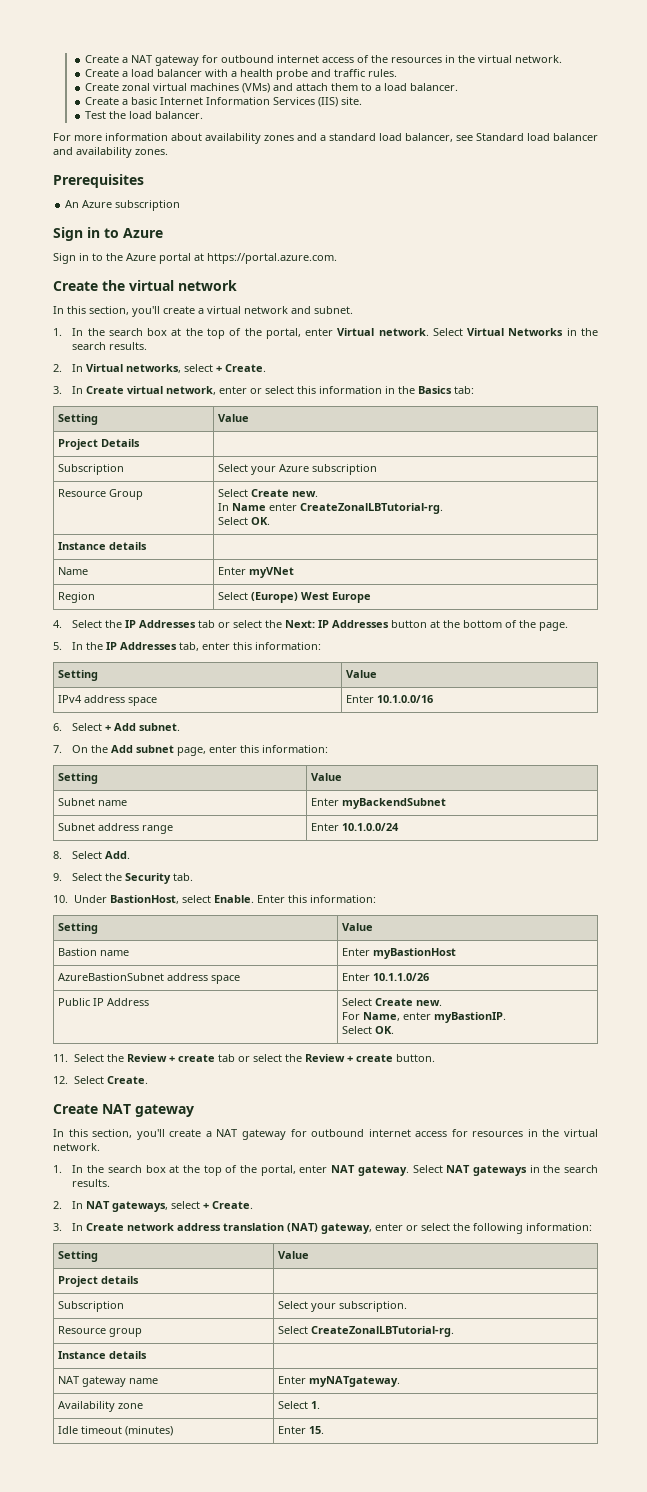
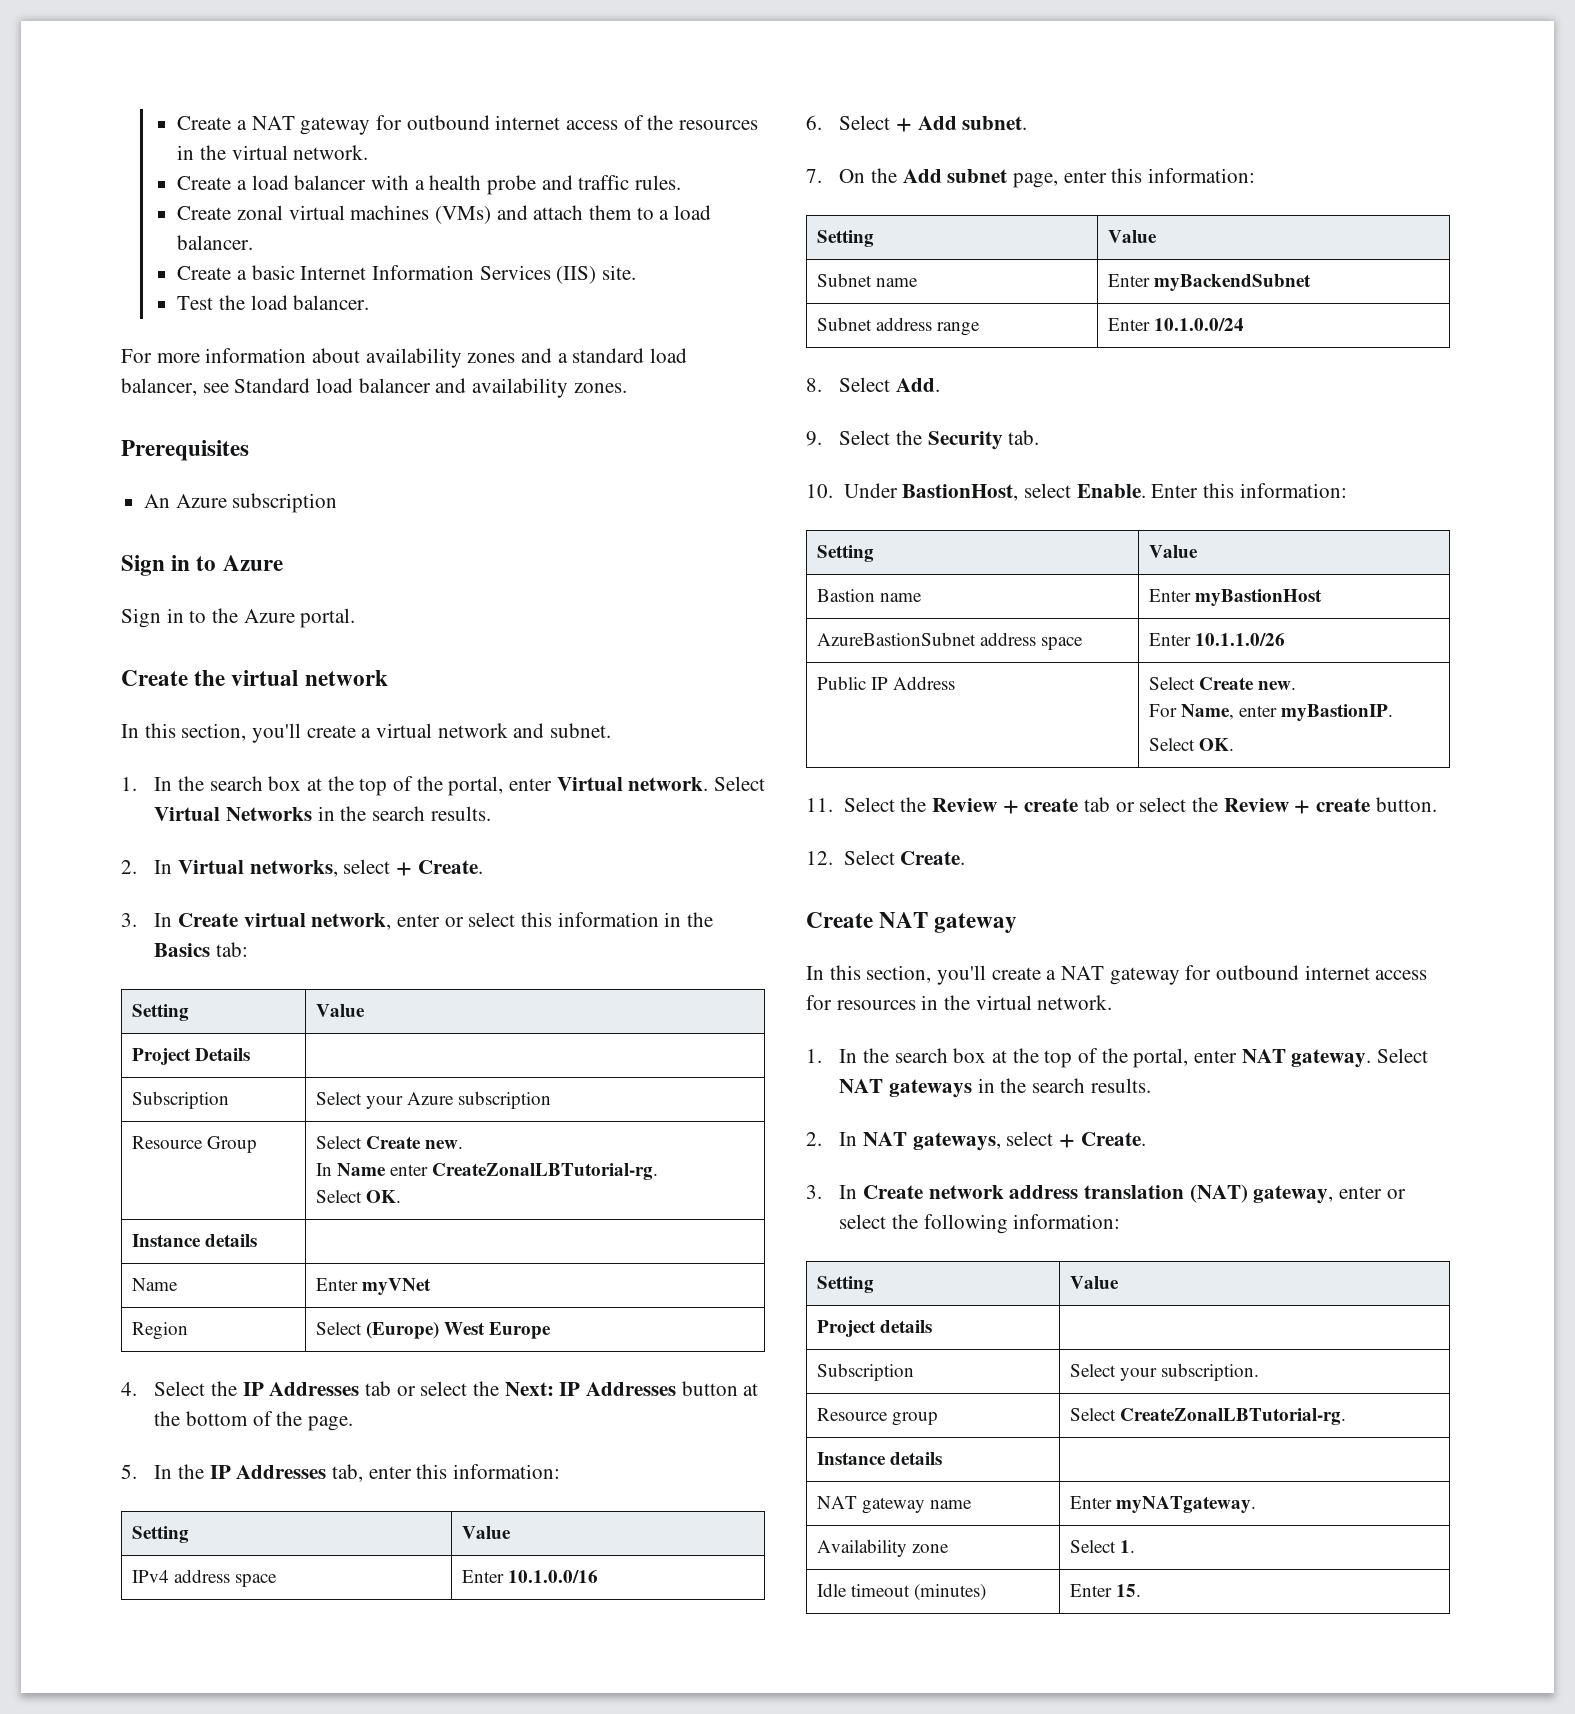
- Sign in to the Azure portal at https://portal.azure.com.
+ Sign in to the Azure portal.

